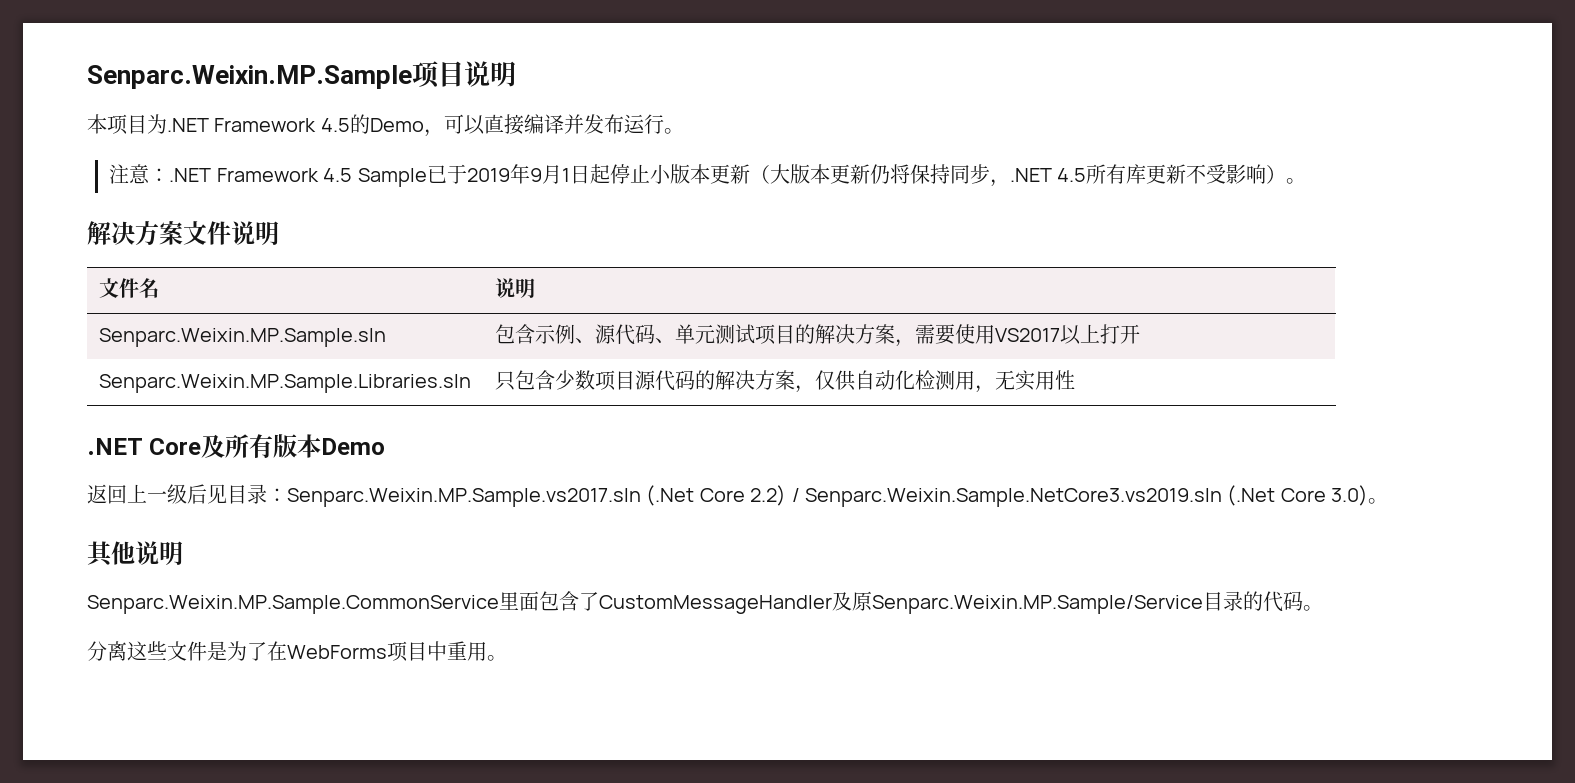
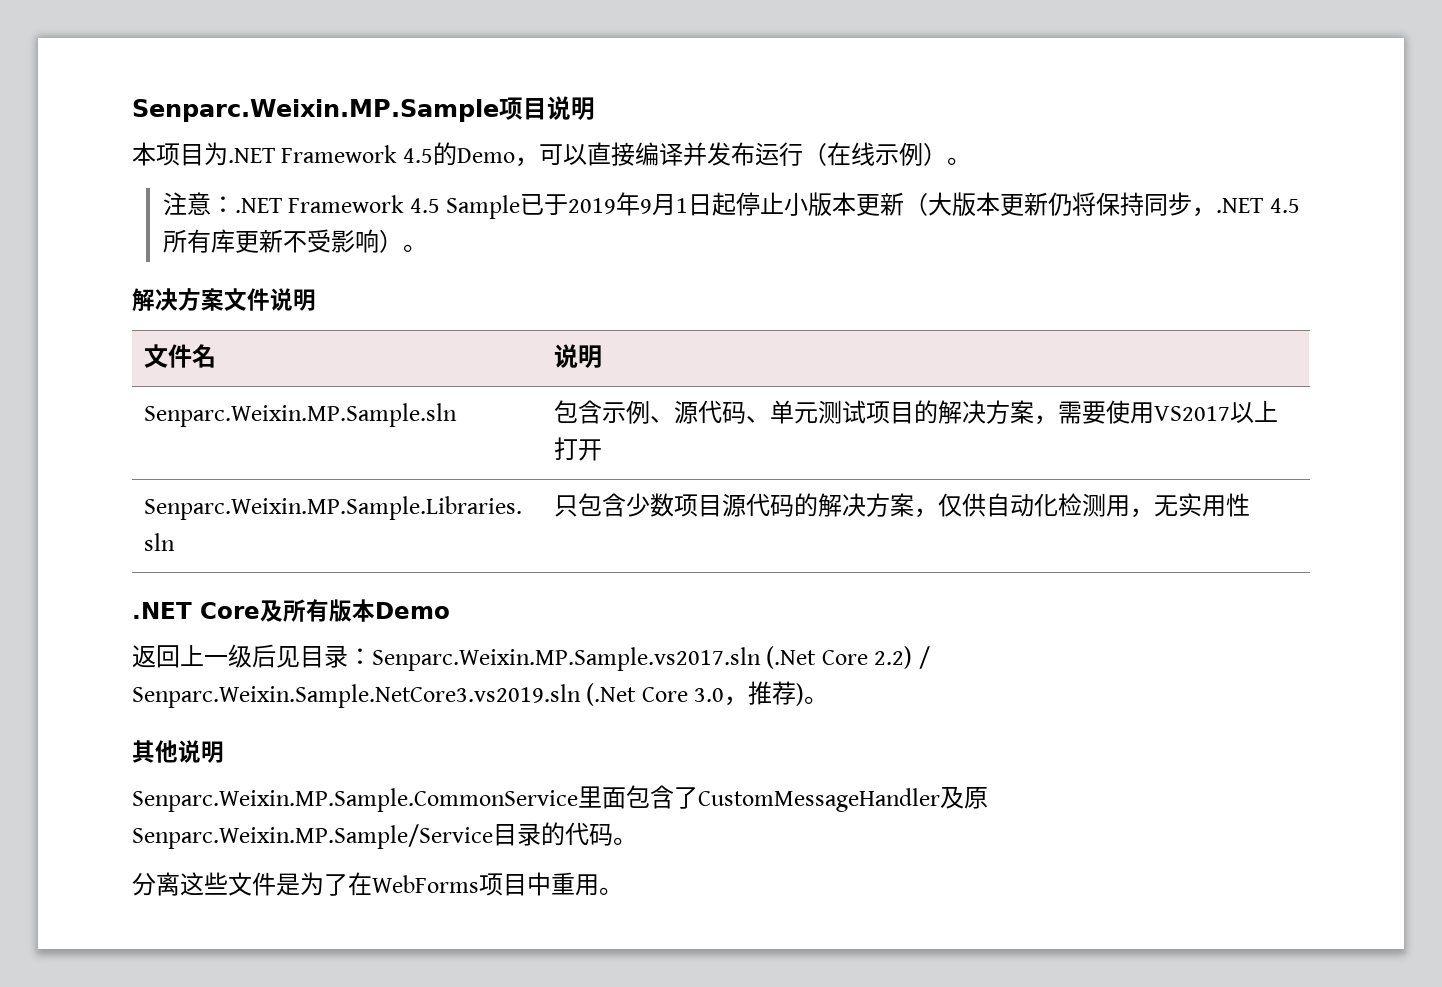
- 本项目为.NET Framework 4.5的Demo，可以直接编译并发布运行。
+ 本项目为.NET Framework 4.5的Demo，可以直接编译并发布运行（在线示例）。
- 返回上一级后见目录：Senparc.Weixin.MP.Sample.vs2017.sln (.Net Core 2.2) / Senparc.Weixin.Sample.NetCore3.vs2019.sln (.Net Core 3.0)。
+ 返回上一级后见目录：Senparc.Weixin.MP.Sample.vs2017.sln (.Net Core 2.2) / Senparc.Weixin.Sample.NetCore3.vs2019.sln (.Net Core 3.0，推荐)。

